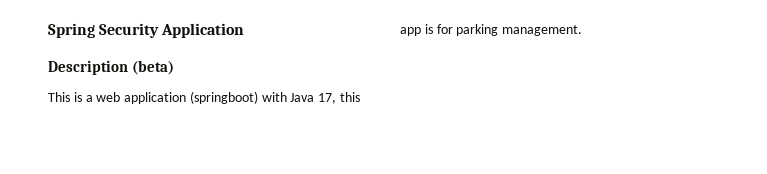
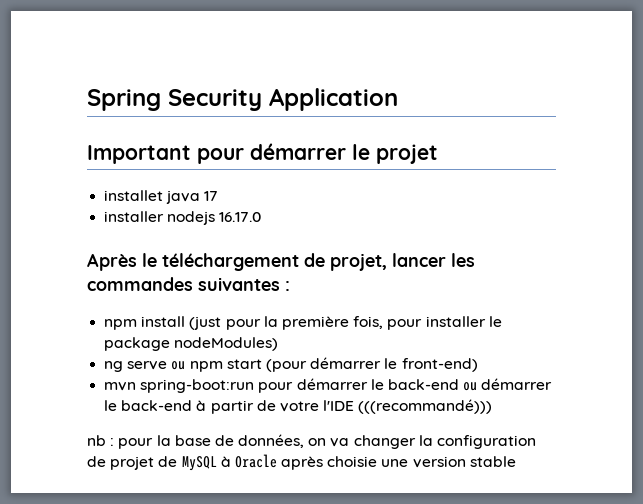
- Description (beta)
- This is a web application (springboot) with Java 17, this app is for parking management.
+ Important pour démarrer le projet
+ installet java 17
+ installer nodejs 16.17.0
+ Après le téléchargement de projet, lancer les commandes suivantes :
+ npm install (just pour la première fois, pour installer le package nodeModules)
+ ng serve ou npm start (pour démarrer le front-end)
+ mvn spring-boot:run pour démarrer le back-end ou démarrer le back-end à partir de votre l'IDE (((recommandé)))
+ nb : pour la base de données, on va changer la configuration de projet de MySQL à Oracle après choisie une version stable

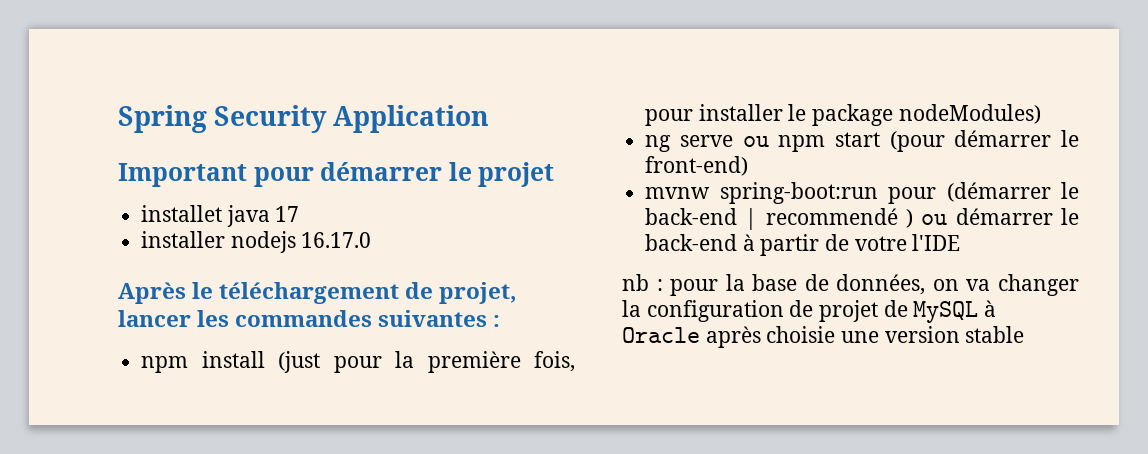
- mvn spring-boot:run pour démarrer le back-end ou démarrer le back-end à partir de votre l'IDE (((recommandé)))
+ mvnw spring-boot:run pour (démarrer le back-end | recommendé ) ou démarrer le back-end à partir de votre l'IDE

